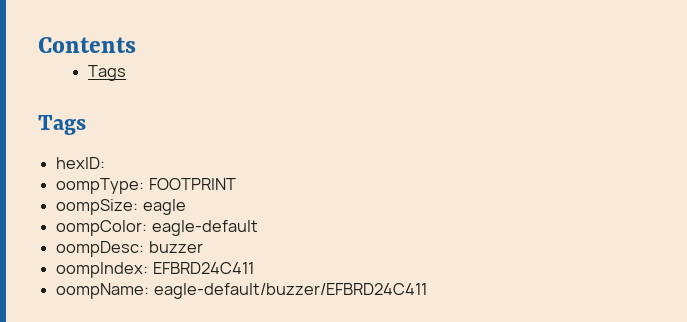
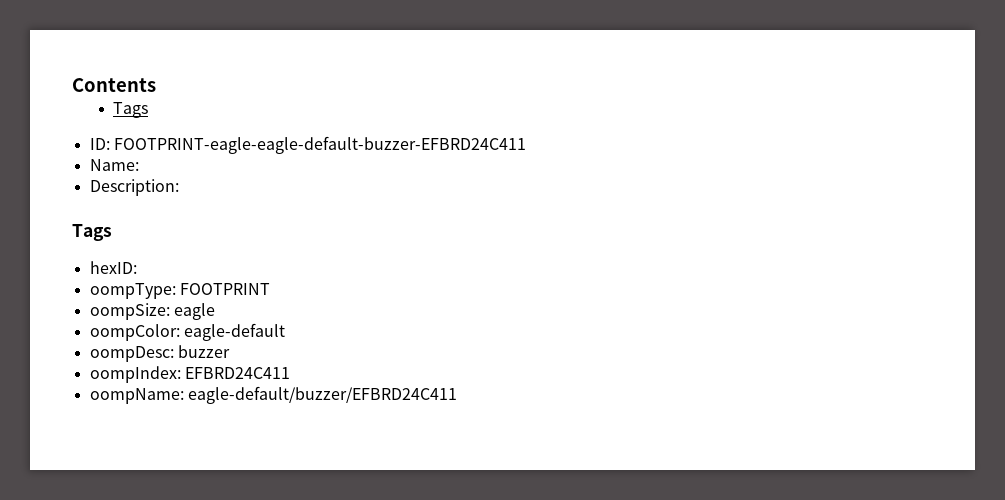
+ ID: FOOTPRINT-eagle-eagle-default-buzzer-EFBRD24C411
+ Name:
+ Description:

